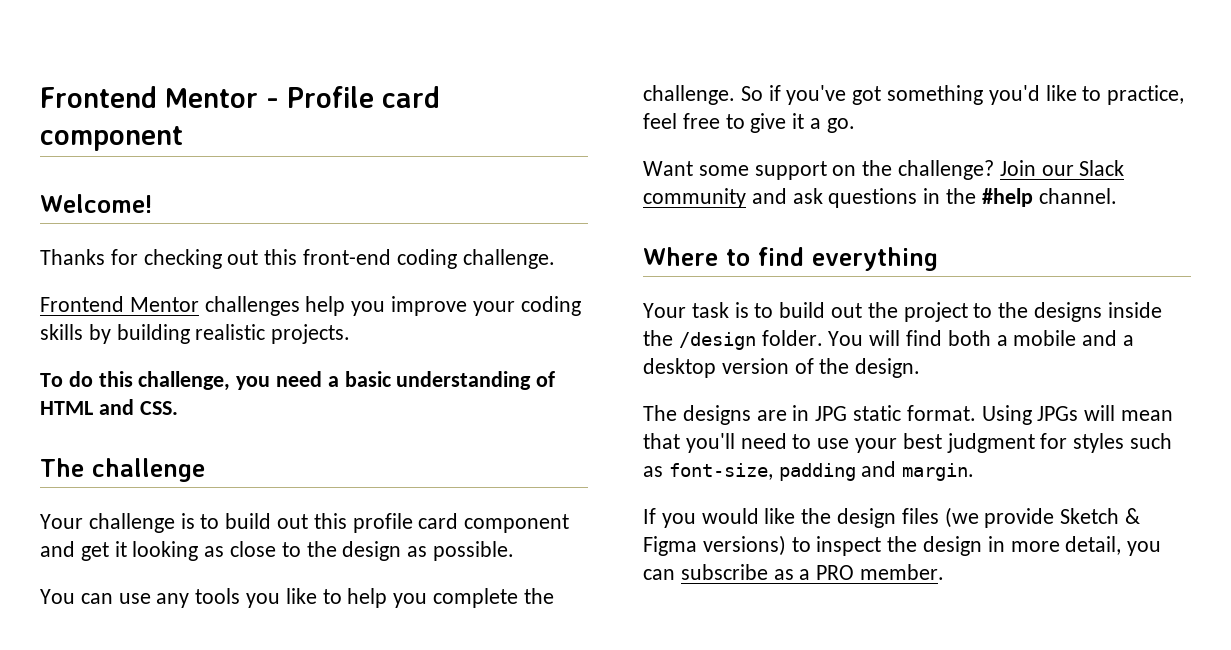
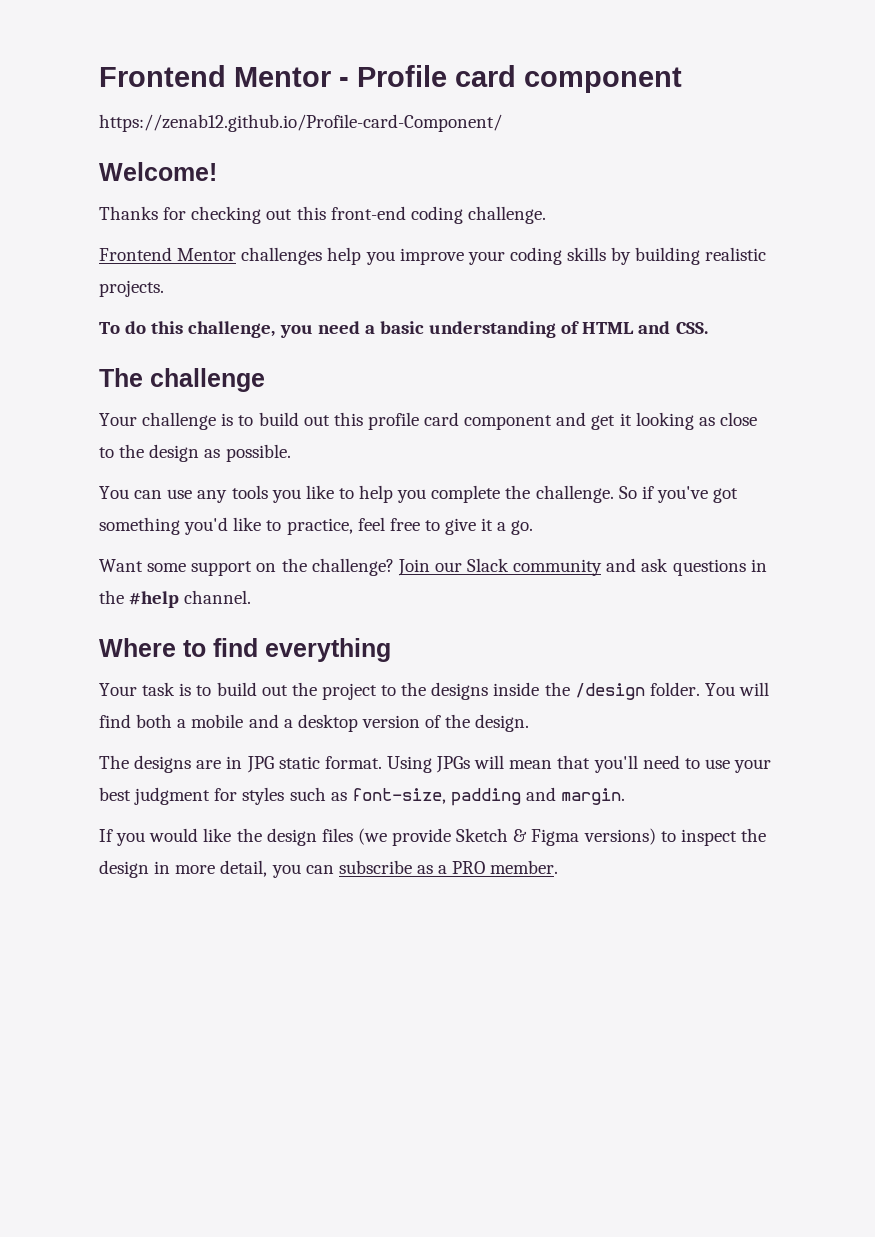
+ https://zenab12.github.io/Profile-card-Component/

